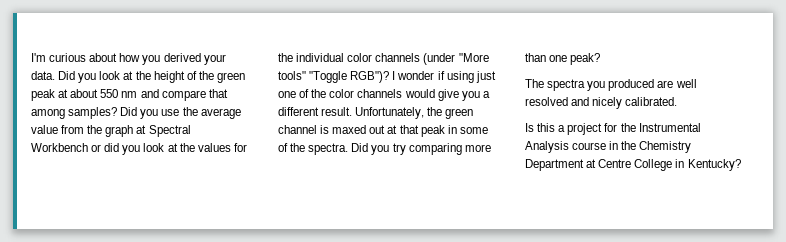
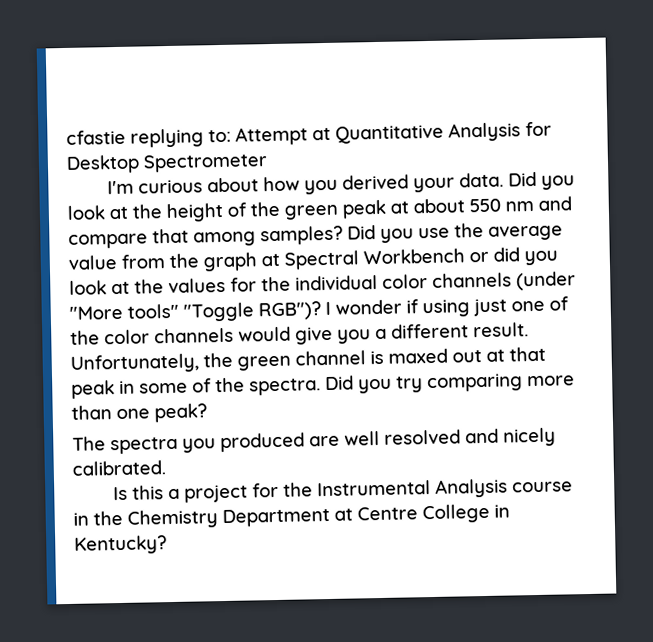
+ cfastie replying to: Attempt at Quantitative Analysis for Desktop Spectrometer

